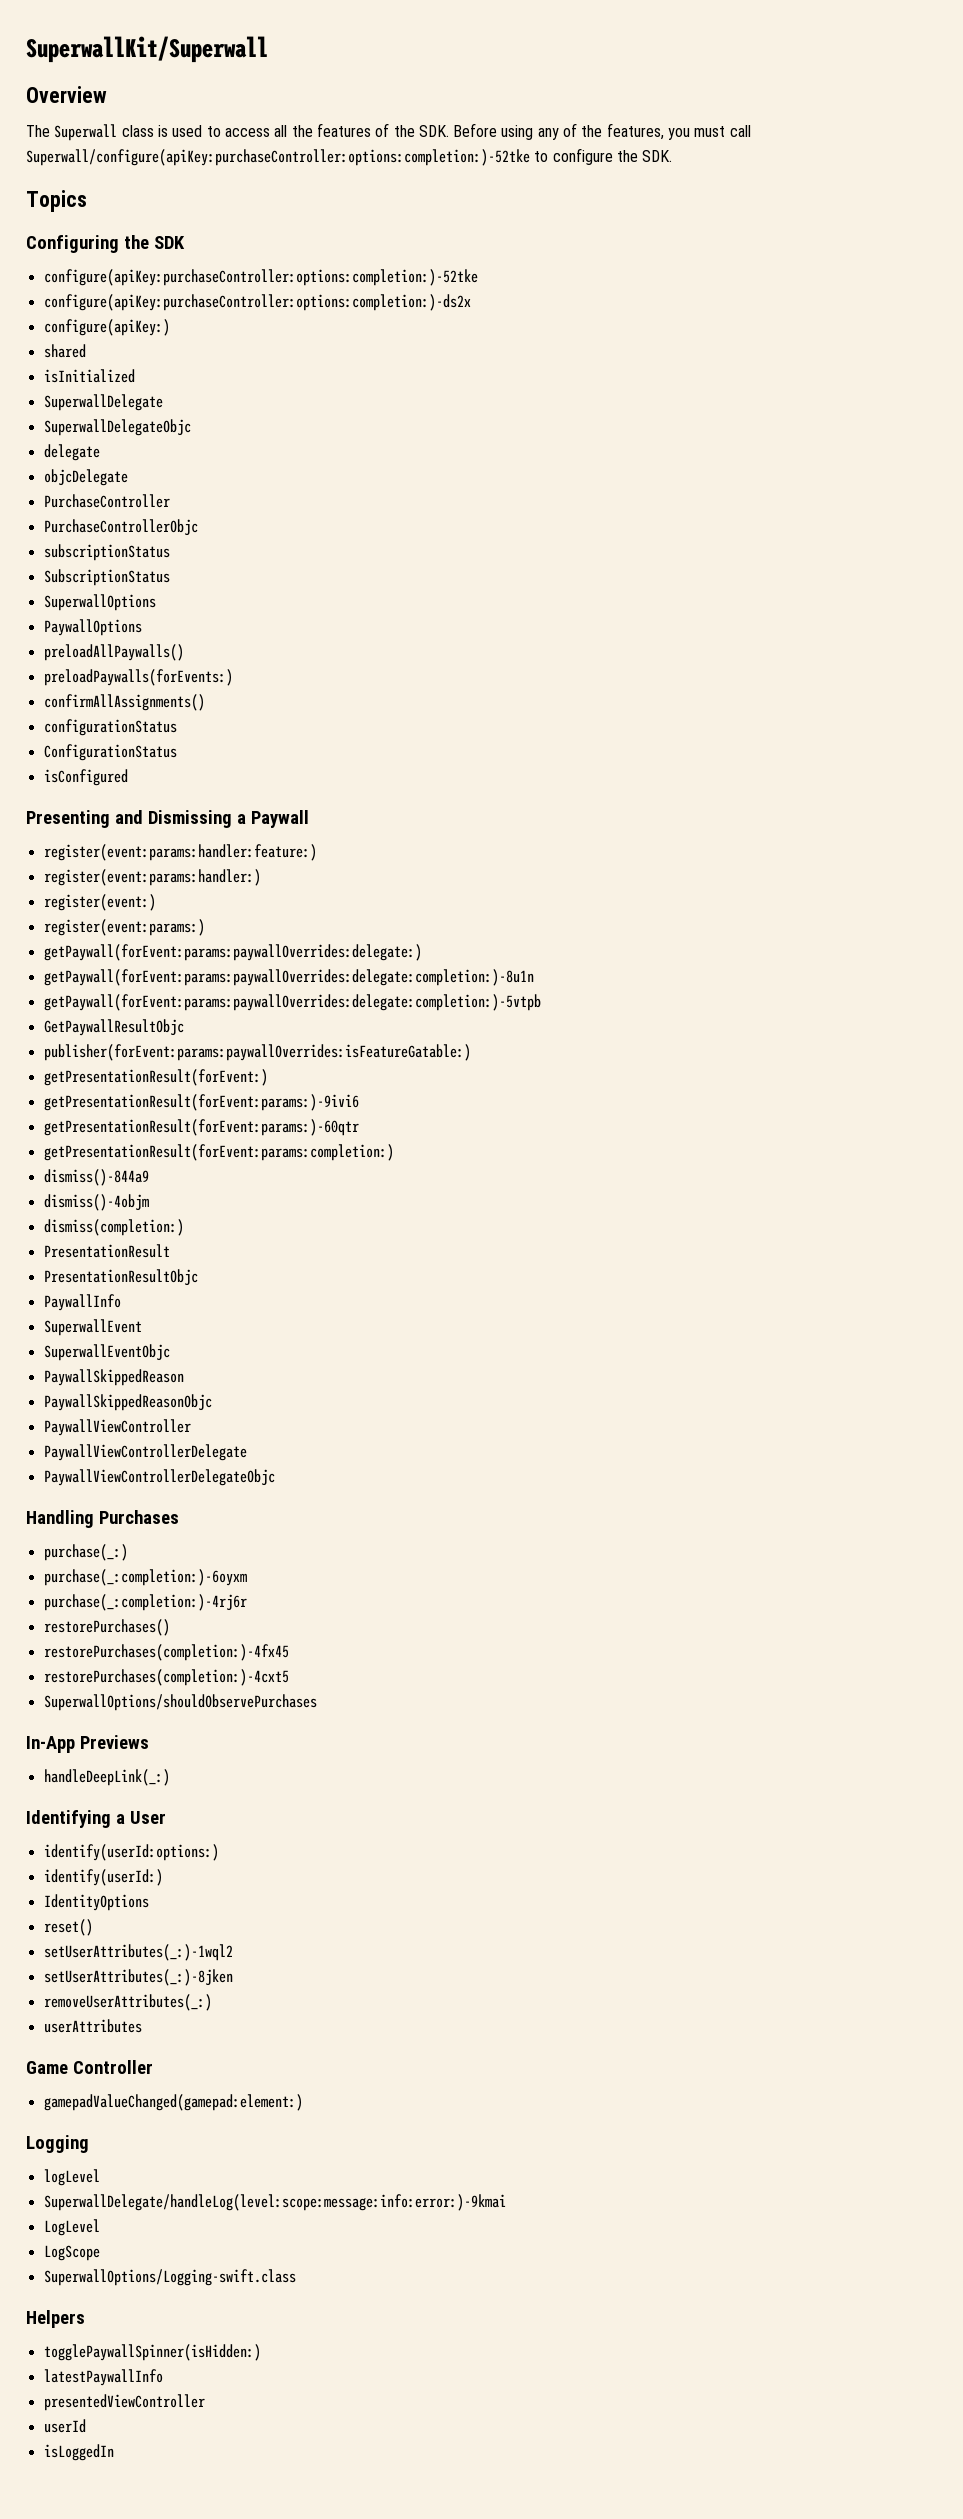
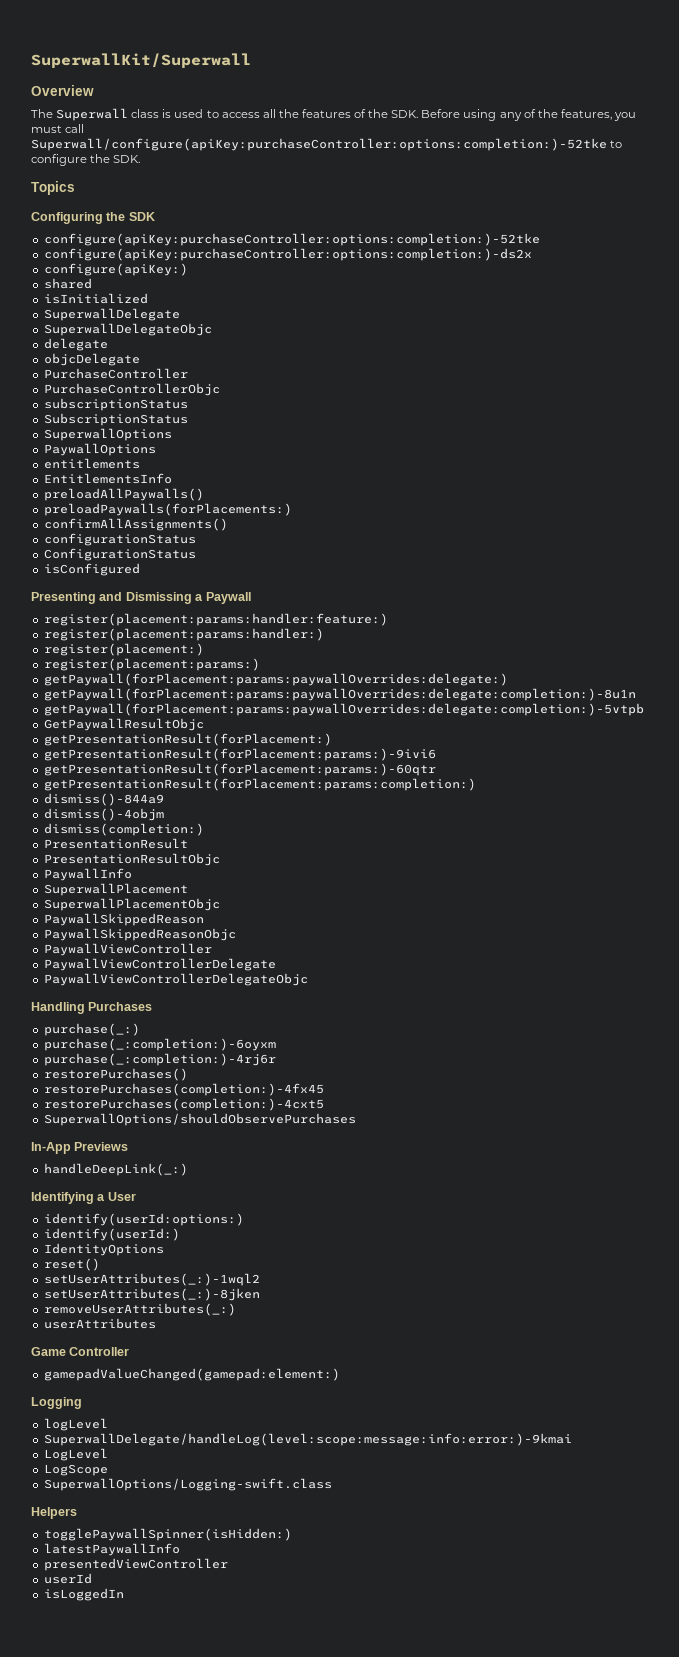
+ entitlements
+ EntitlementsInfo
- preloadPaywalls(forEvents:)
+ preloadPaywalls(forPlacements:)
- register(event:params:handler:feature:)
- register(event:params:handler:)
- register(event:)
- register(event:params:)
- getPaywall(forEvent:params:paywallOverrides:delegate:)
- getPaywall(forEvent:params:paywallOverrides:delegate:completion:)-8u1n
- getPaywall(forEvent:params:paywallOverrides:delegate:completion:)-5vtpb
+ register(placement:params:handler:feature:)
+ register(placement:params:handler:)
+ register(placement:)
+ register(placement:params:)
+ getPaywall(forPlacement:params:paywallOverrides:delegate:)
+ getPaywall(forPlacement:params:paywallOverrides:delegate:completion:)-8u1n
+ getPaywall(forPlacement:params:paywallOverrides:delegate:completion:)-5vtpb
  GetPaywallResultObjc
- publisher(forEvent:params:paywallOverrides:isFeatureGatable:)
- getPresentationResult(forEvent:)
- getPresentationResult(forEvent:params:)-9ivi6
- getPresentationResult(forEvent:params:)-60qtr
- getPresentationResult(forEvent:params:completion:)
+ getPresentationResult(forPlacement:)
+ getPresentationResult(forPlacement:params:)-9ivi6
+ getPresentationResult(forPlacement:params:)-60qtr
+ getPresentationResult(forPlacement:params:completion:)
- SuperwallEvent
- SuperwallEventObjc
+ SuperwallPlacement
+ SuperwallPlacementObjc

